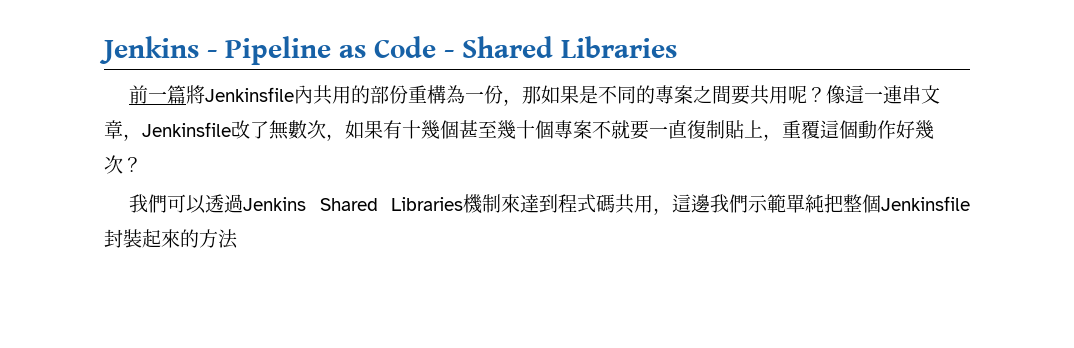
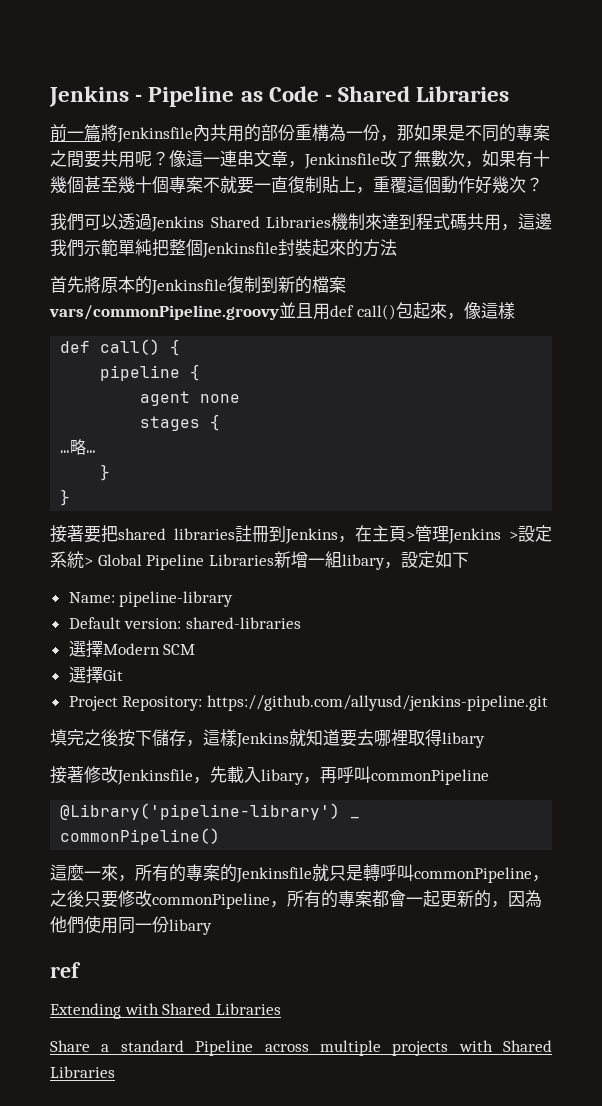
+ 首先將原本的Jenkinsfile復制到新的檔案vars/commonPipeline.groovy並且用def call()包起來，像這樣
+ def call() {
+ pipeline {
+ agent none
+ stages {
+ …略…
+ }
+ }
+ 接著要把shared libraries註冊到Jenkins，在主頁>管理Jenkins >設定系統> Global Pipeline Libraries新增一組libary，設定如下
+ Name: pipeline-library
+ Default version: shared-libraries
+ 選擇Modern SCM
+ 選擇Git
+ Project Repository: https://github.com/allyusd/jenkins-pipeline.git
+ 填完之後按下儲存，這樣Jenkins就知道要去哪裡取得libary
+ 接著修改Jenkinsfile，先載入libary，再呼叫commonPipeline
+ @Library('pipeline-library') _
+ commonPipeline()
+ 這麼一來，所有的專案的Jenkinsfile就只是轉呼叫commonPipeline，之後只要修改commonPipeline，所有的專案都會一起更新的，因為他們使用同一份libary
+ ref
+ Extending with Shared Libraries
+ Share a standard Pipeline across multiple projects with Shared Libraries

